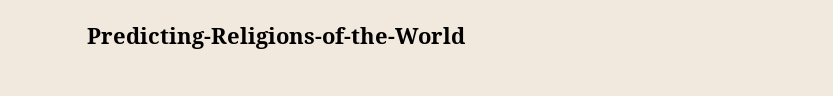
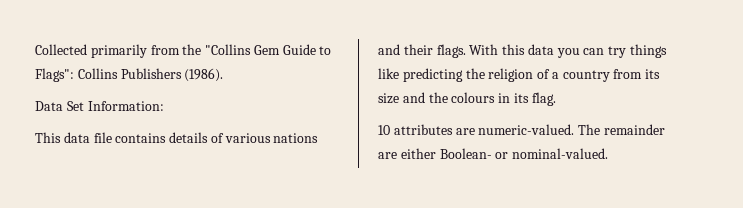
- Predicting-Religions-of-the-World
+ Collected primarily from the "Collins Gem Guide to Flags": Collins Publishers (1986).
+ Data Set Information:
+ This data file contains details of various nations and their flags. With this data you can try things like predicting the religion of a country from its size and the colours in its flag.
+ 10 attributes are numeric-valued. The remainder are either Boolean- or nominal-valued.

